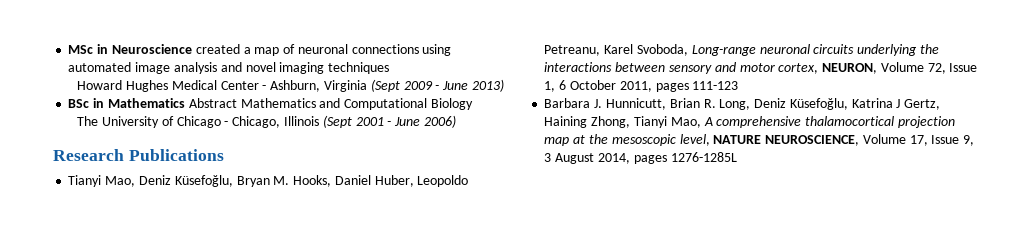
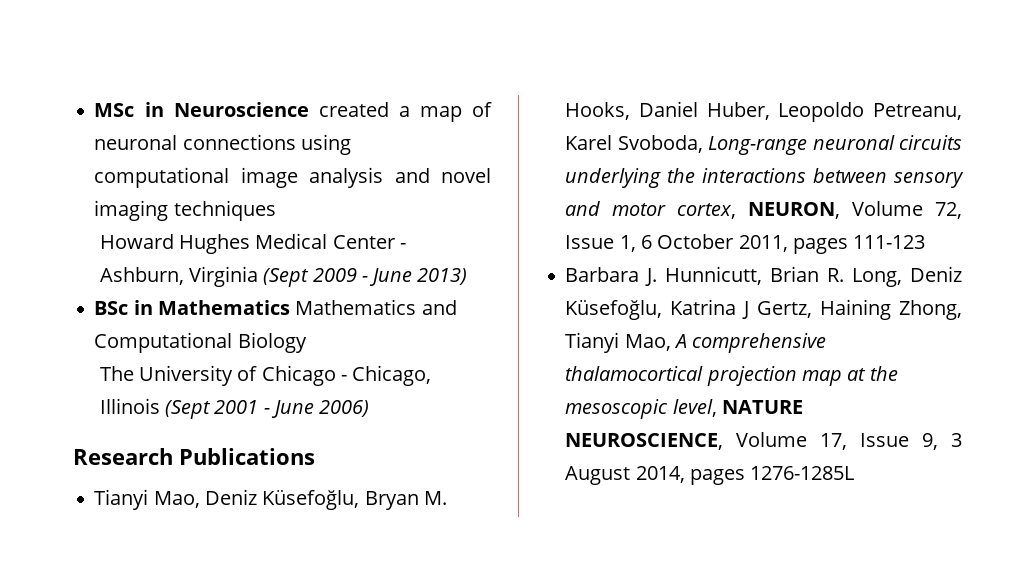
- MSc in Neuroscience created a map of neuronal connections using automated image analysis and novel imaging techniques
+ MSc in Neuroscience created a map of neuronal connections using computational image analysis and novel imaging techniques
- BSc in Mathematics Abstract Mathematics and Computational Biology
+ BSc in Mathematics Mathematics and Computational Biology

